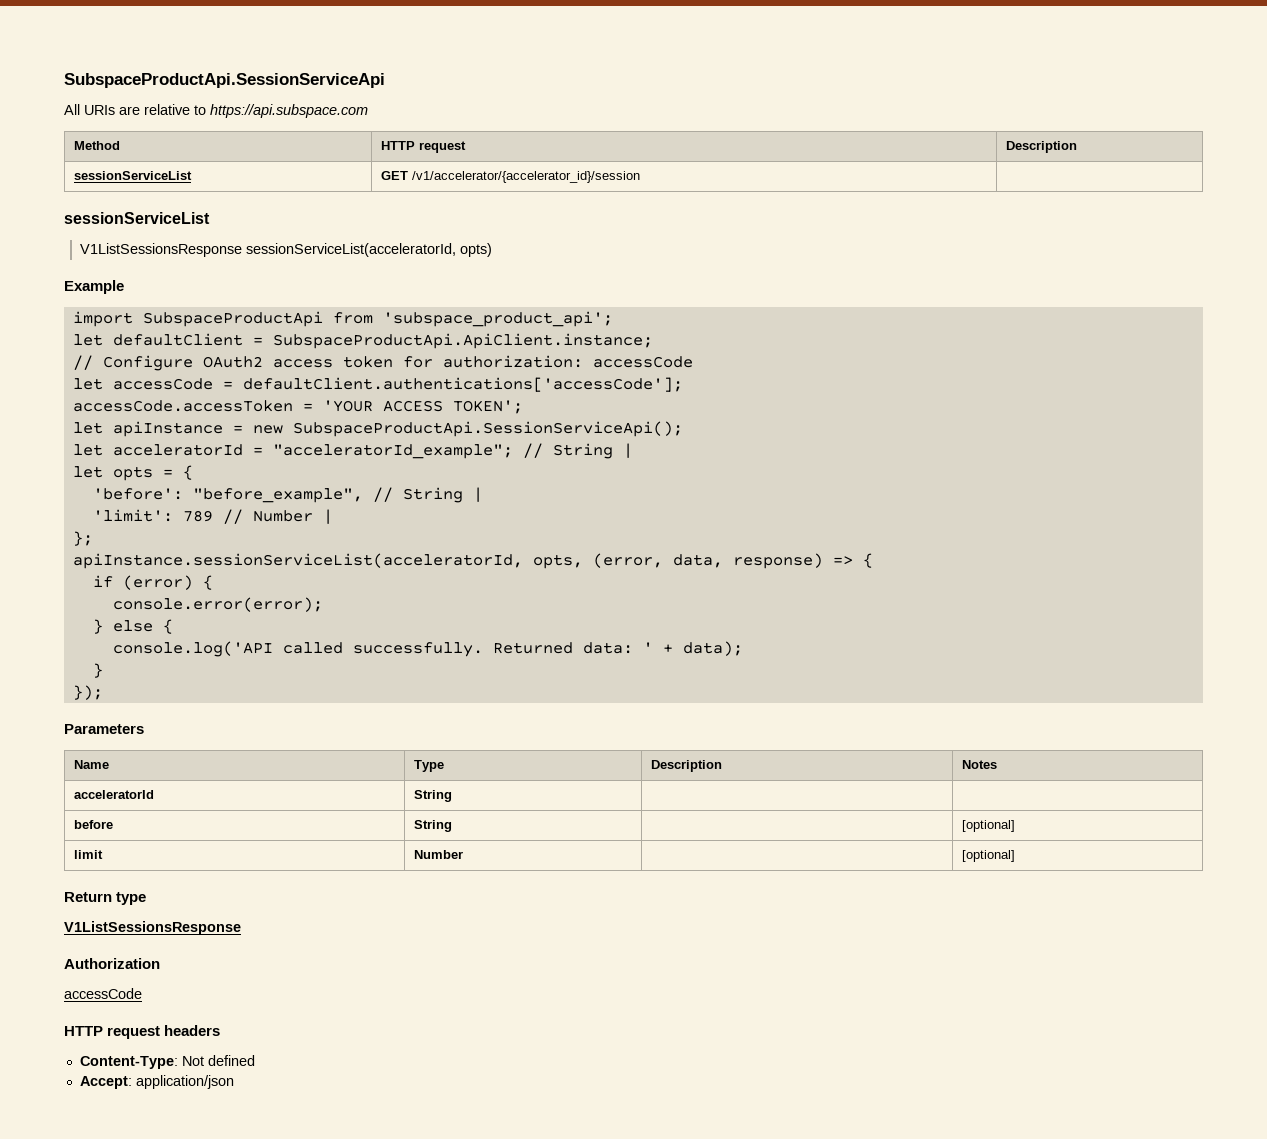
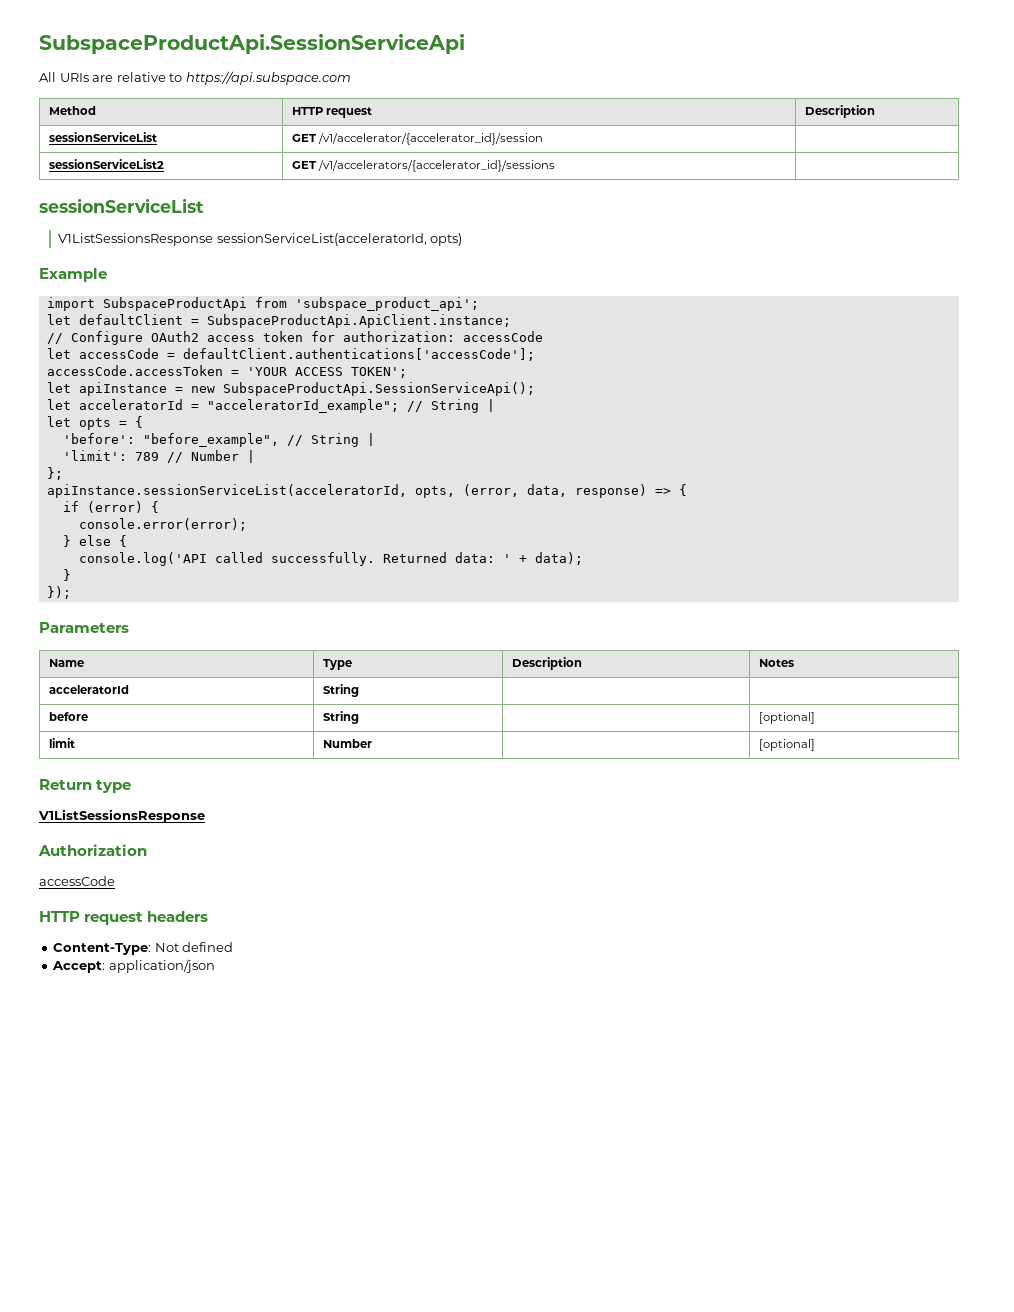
+ sessionServiceList2 | GET /v1/accelerators/{accelerator_id}/sessions |

